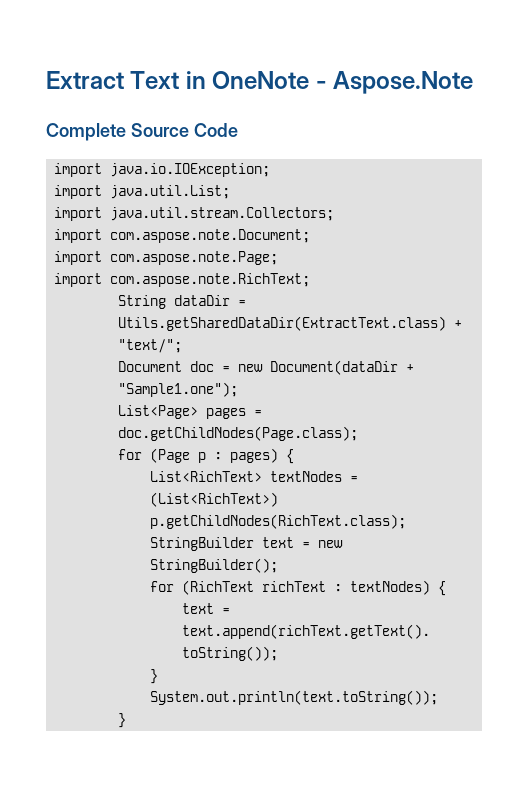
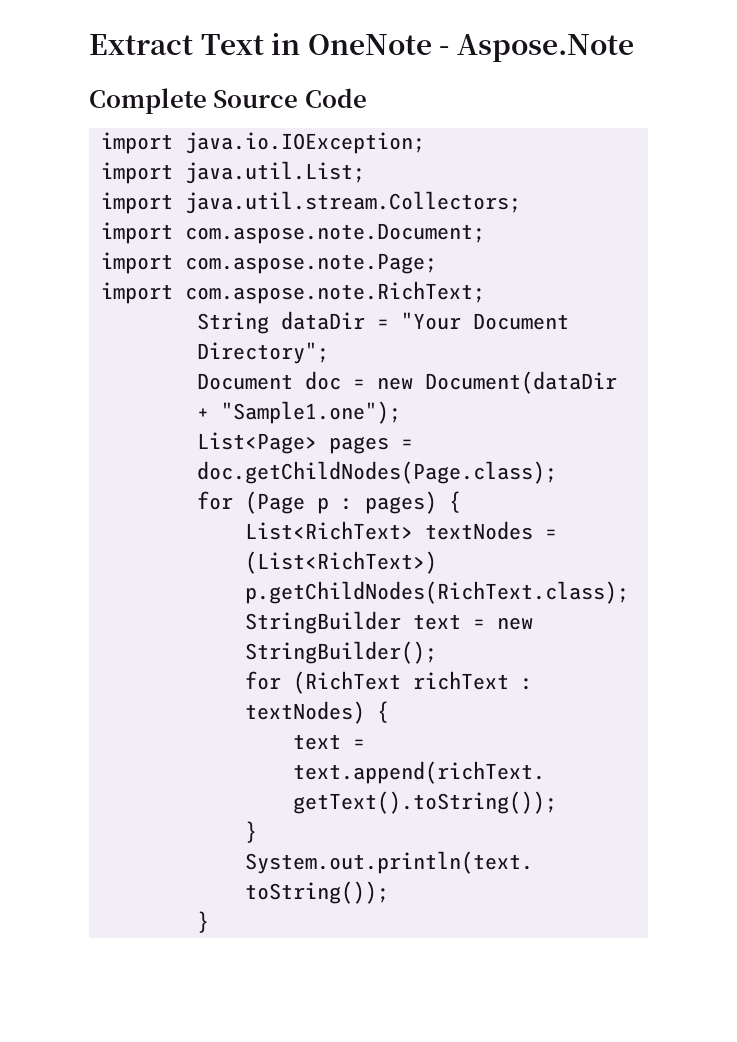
- String dataDir = Utils.getSharedDataDir(ExtractText.class) + "text/";
+ String dataDir = "Your Document Directory";

